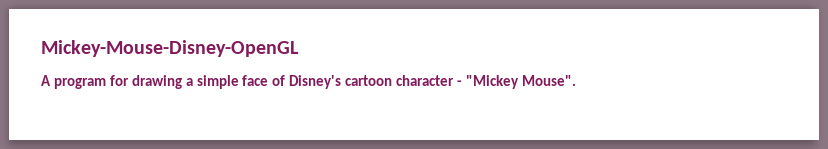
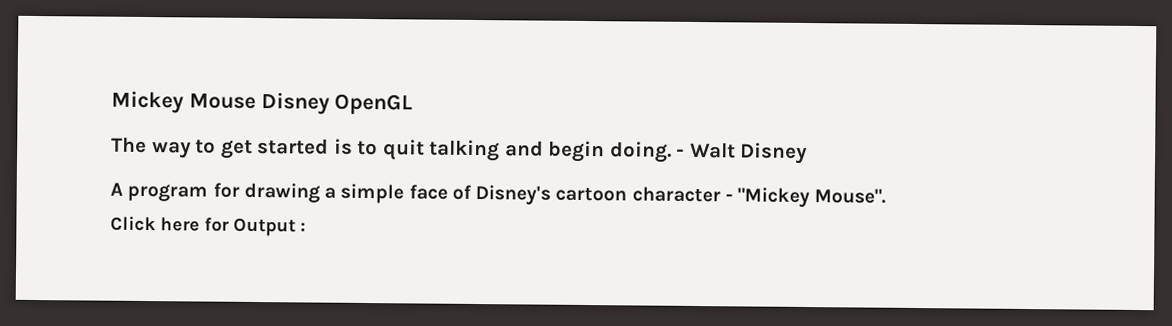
- Mickey-Mouse-Disney-OpenGL
+ Mickey Mouse Disney OpenGL
+ The way to get started is to quit talking and begin doing. - Walt Disney
+ Click here for Output :

